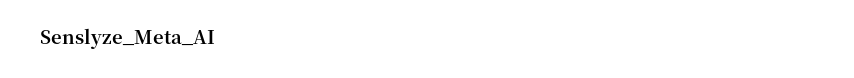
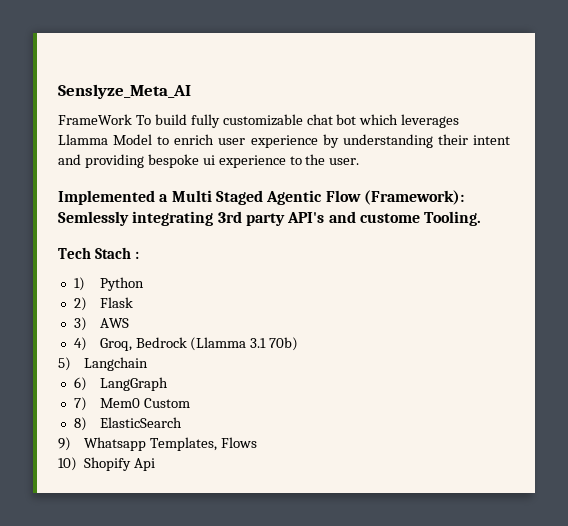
+ FrameWork To build fully customizable chat bot which leverages Llamma Model to enrich user experience by understanding their intent and providing bespoke ui experience to the user.
+ Implemented a Multi Staged Agentic Flow (Framework): Semlessly integrating 3rd party API's and custome Tooling.
+ Tech Stach :
+ 1) Python
+ 2) Flask
+ 3) AWS
+ 4) Groq, Bedrock (Llamma 3.1 70b)
+ 5) Langchain
+ 6) LangGraph
+ 7) Mem0 Custom
+ 8) ElasticSearch
+ 9) Whatsapp Templates, Flows
+ 10) Shopify Api

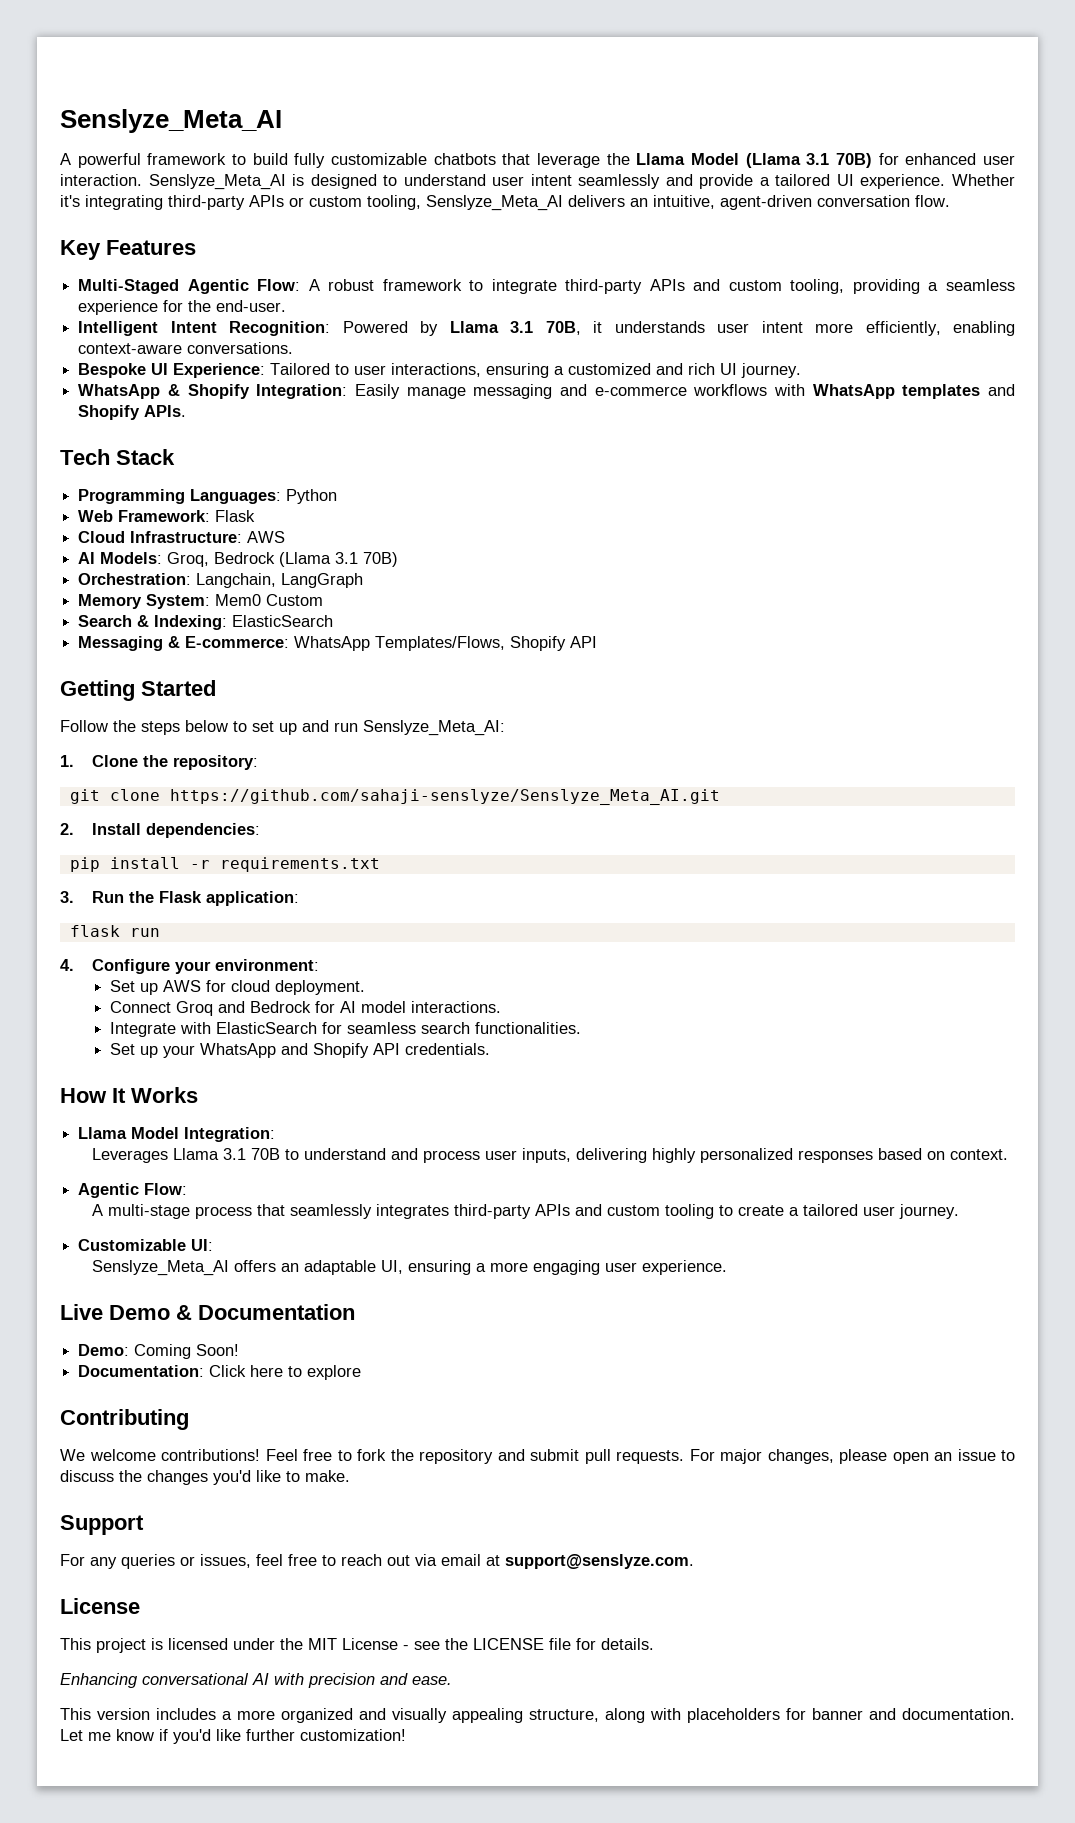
- FrameWork To build fully customizable chat bot which leverages Llamma Model to enrich user experience by understanding their intent and providing bespoke ui experience to the user.
- Implemented a Multi Staged Agentic Flow (Framework): Semlessly integrating 3rd party API's and custome Tooling.
- Tech Stach :
- 1) Python
+ A powerful framework to build fully customizable chatbots that leverage the Llama Model (Llama 3.1 70B) for enhanced user interaction. Senslyze_Meta_AI is designed to understand user intent seamlessly and provide a tailored UI experience. Whether it's integrating third-party APIs or custom tooling, Senslyze_Meta_AI delivers an intuitive, agent-driven conversation flow.
+ Key Features
+ Multi-Staged Agentic Flow: A robust framework to integrate third-party APIs and custom tooling, providing a seamless experience for the end-user.
+ Intelligent Intent Recognition: Powered by Llama 3.1 70B, it understands user intent more efficiently, enabling context-aware conversations.
+ Bespoke UI Experience: Tailored to user interactions, ensuring a customized and rich UI journey.
+ WhatsApp & Shopify Integration: Easily manage messaging and e-commerce workflows with WhatsApp templates and Shopify APIs.
+ Tech Stack
+ Programming Languages: Python
- 2) Flask
+ Web Framework: Flask
- 3) AWS
+ Cloud Infrastructure: AWS
- 4) Groq, Bedrock (Llamma 3.1 70b)
- 5) Langchain
- 6) LangGraph
+ AI Models: Groq, Bedrock (Llama 3.1 70B)
+ Orchestration: Langchain, LangGraph
- 7) Mem0 Custom
+ Memory System: Mem0 Custom
- 8) ElasticSearch
- 9) Whatsapp Templates, Flows
- 10) Shopify Api
+ Search & Indexing: ElasticSearch
+ Messaging & E-commerce: WhatsApp Templates/Flows, Shopify API
+ Getting Started
+ Follow the steps below to set up and run Senslyze_Meta_AI:
+ 1. Clone the repository:
+ git clone https://github.com/sahaji-senslyze/Senslyze_Meta_AI.git
+ 2. Install dependencies:
+ pip install -r requirements.txt
+ 3. Run the Flask application:
+ flask run
+ 4. Configure your environment:
+ Set up AWS for cloud deployment.
+ Connect Groq and Bedrock for AI model interactions.
+ Integrate with ElasticSearch for seamless search functionalities.
+ Set up your WhatsApp and Shopify API credentials.
+ How It Works
+ Llama Model Integration:
+ Leverages Llama 3.1 70B to understand and process user inputs, delivering highly personalized responses based on context.
+ Agentic Flow:
+ A multi-stage process that seamlessly integrates third-party APIs and custom tooling to create a tailored user journey.
+ Customizable UI:
+ Senslyze_Meta_AI offers an adaptable UI, ensuring a more engaging user experience.
+ Live Demo & Documentation
+ Demo: Coming Soon!
+ Documentation: Click here to explore
+ Contributing
+ We welcome contributions! Feel free to fork the repository and submit pull requests. For major changes, please open an issue to discuss the changes you'd like to make.
+ Support
+ For any queries or issues, feel free to reach out via email at support@senslyze.com.
+ License
+ This project is licensed under the MIT License - see the LICENSE file for details.
+ Enhancing conversational AI with precision and ease.
+ This version includes a more organized and visually appealing structure, along with placeholders for banner and documentation. Let me know if you'd like further customization!

